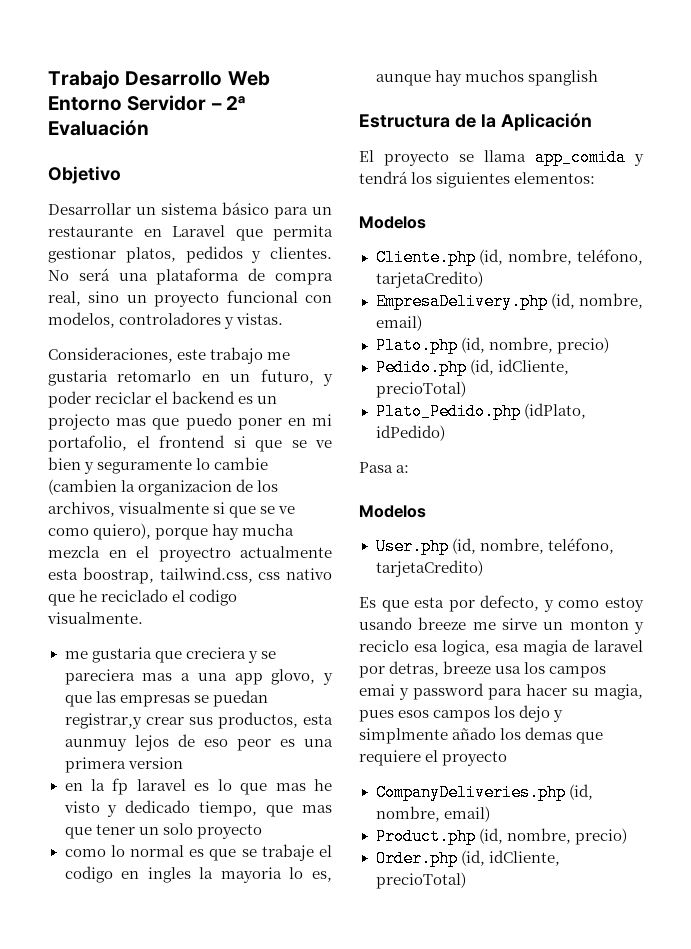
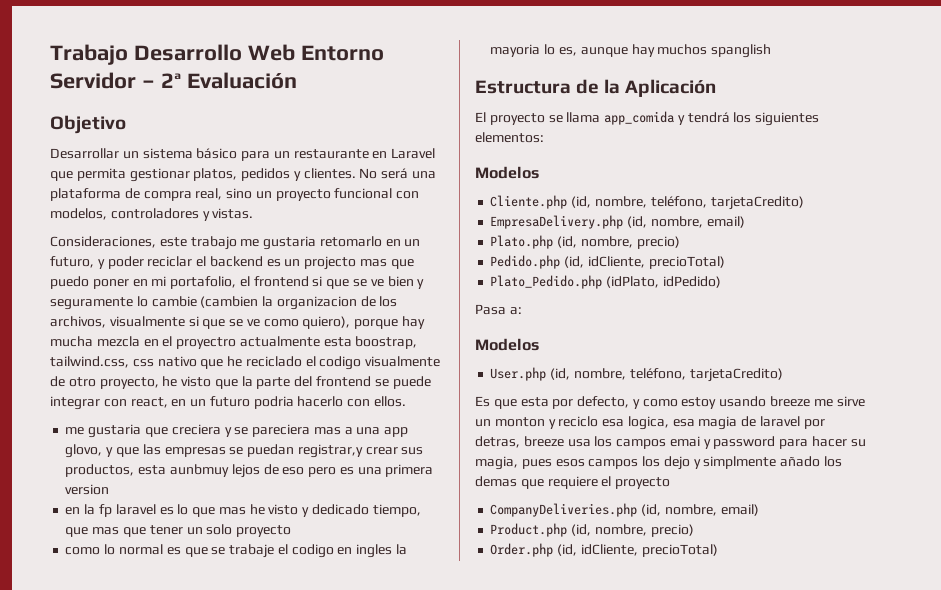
- Consideraciones, este trabajo me gustaria retomarlo en un futuro, y poder reciclar el backend es un projecto mas que puedo poner en mi portafolio, el frontend si que se ve bien y seguramente lo cambie (cambien la organizacion de los archivos, visualmente si que se ve como quiero), porque hay mucha mezcla en el proyectro actualmente esta boostrap, tailwind.css, css nativo que he reciclado el codigo visualmente.
+ Consideraciones, este trabajo me gustaria retomarlo en un futuro, y poder reciclar el backend es un projecto mas que puedo poner en mi portafolio, el frontend si que se ve bien y seguramente lo cambie (cambien la organizacion de los archivos, visualmente si que se ve como quiero), porque hay mucha mezcla en el proyectro actualmente esta boostrap, tailwind.css, css nativo que he reciclado el codigo visualmente de otro proyecto, he visto que la parte del frontend se puede integrar con react, en un futuro podria hacerlo con ellos.
- me gustaria que creciera y se pareciera mas a una app glovo, y que las empresas se puedan registrar,y crear sus productos, esta aunmuy lejos de eso peor es una primera version
+ me gustaria que creciera y se pareciera mas a una app glovo, y que las empresas se puedan registrar,y crear sus productos, esta aunbmuy lejos de eso pero es una primera version

